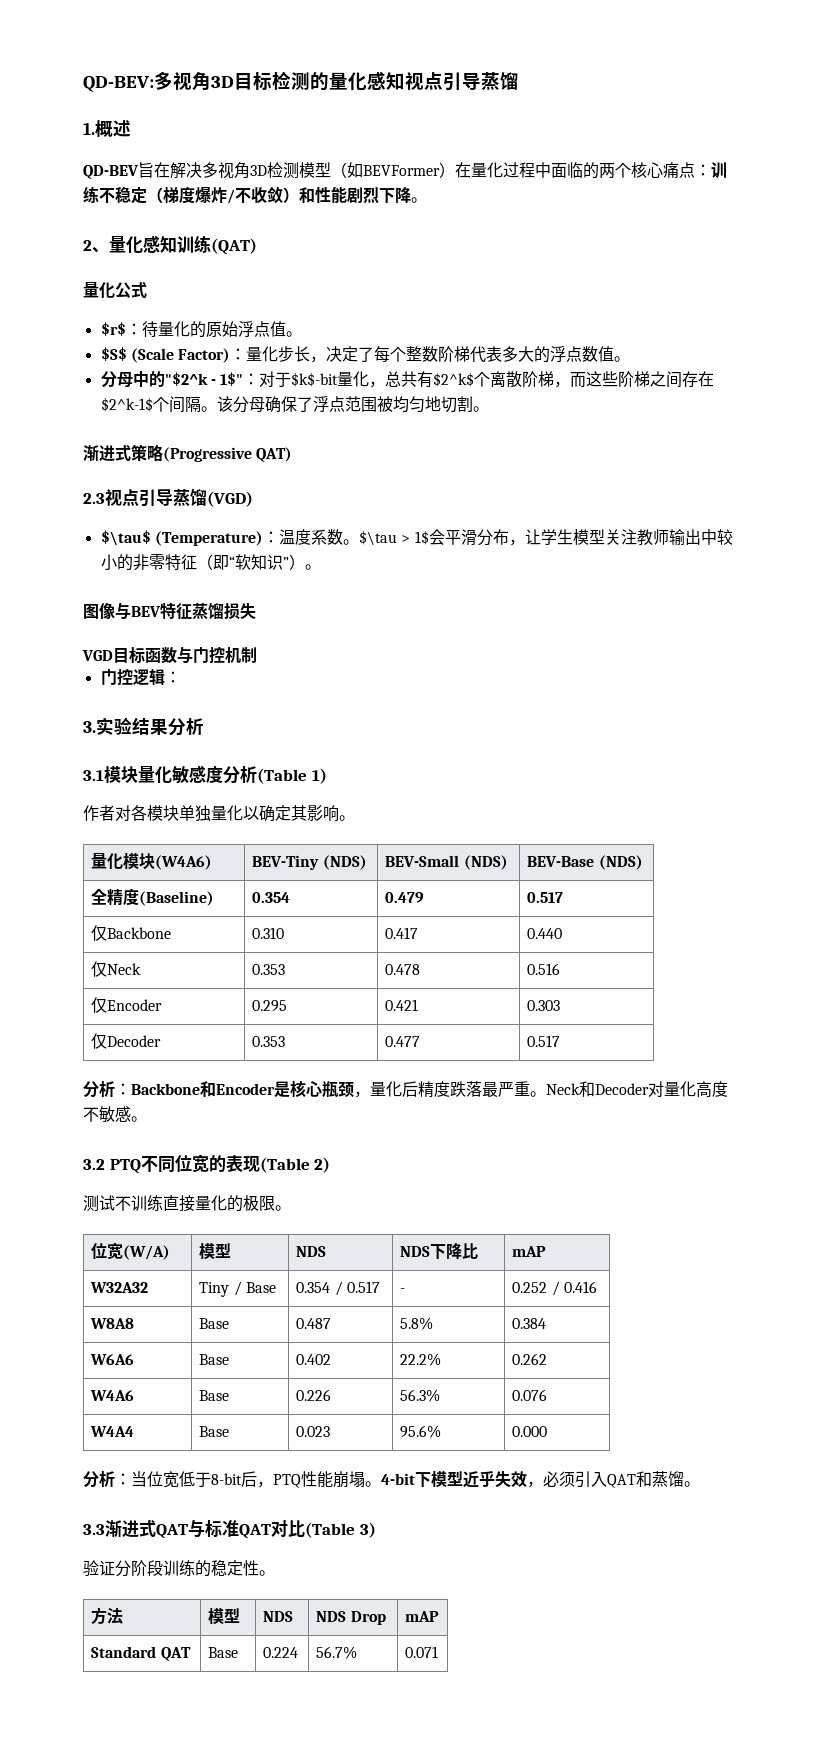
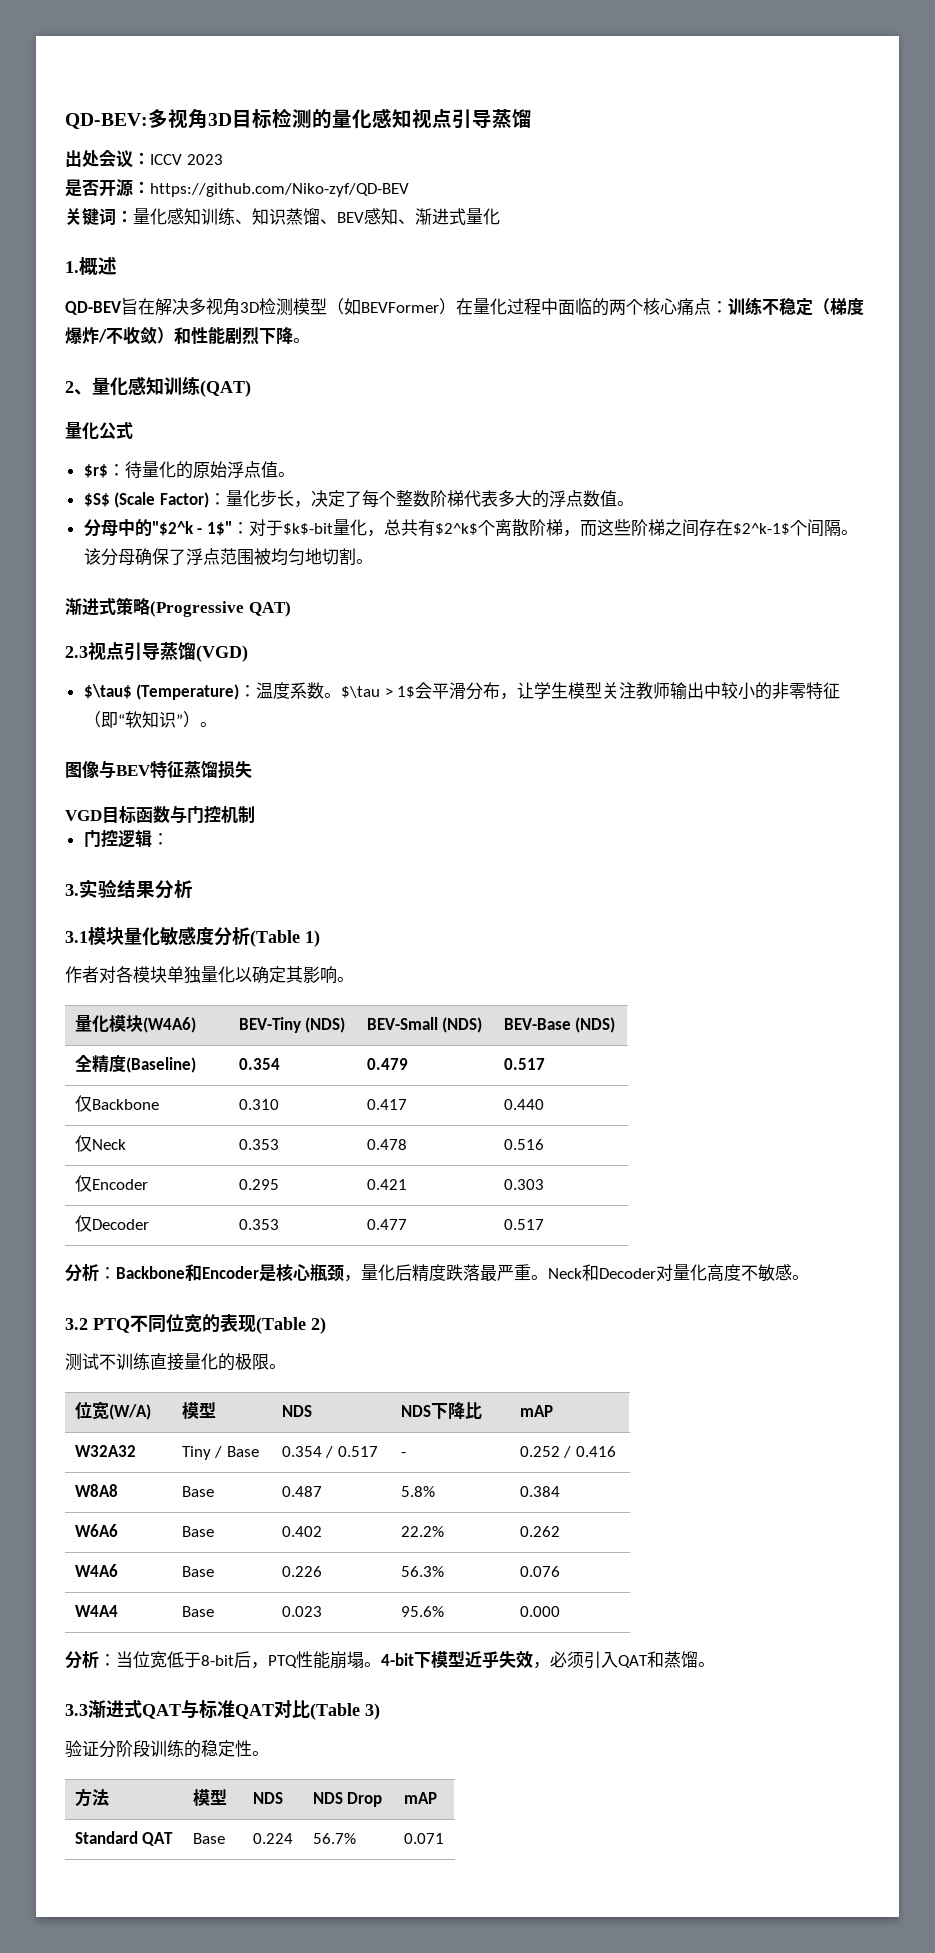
+ 出处会议：ICCV 2023
+ 是否开源：https://github.com/Niko-zyf/QD-BEV
+ 关键词：量化感知训练、知识蒸馏、BEV感知、渐进式量化

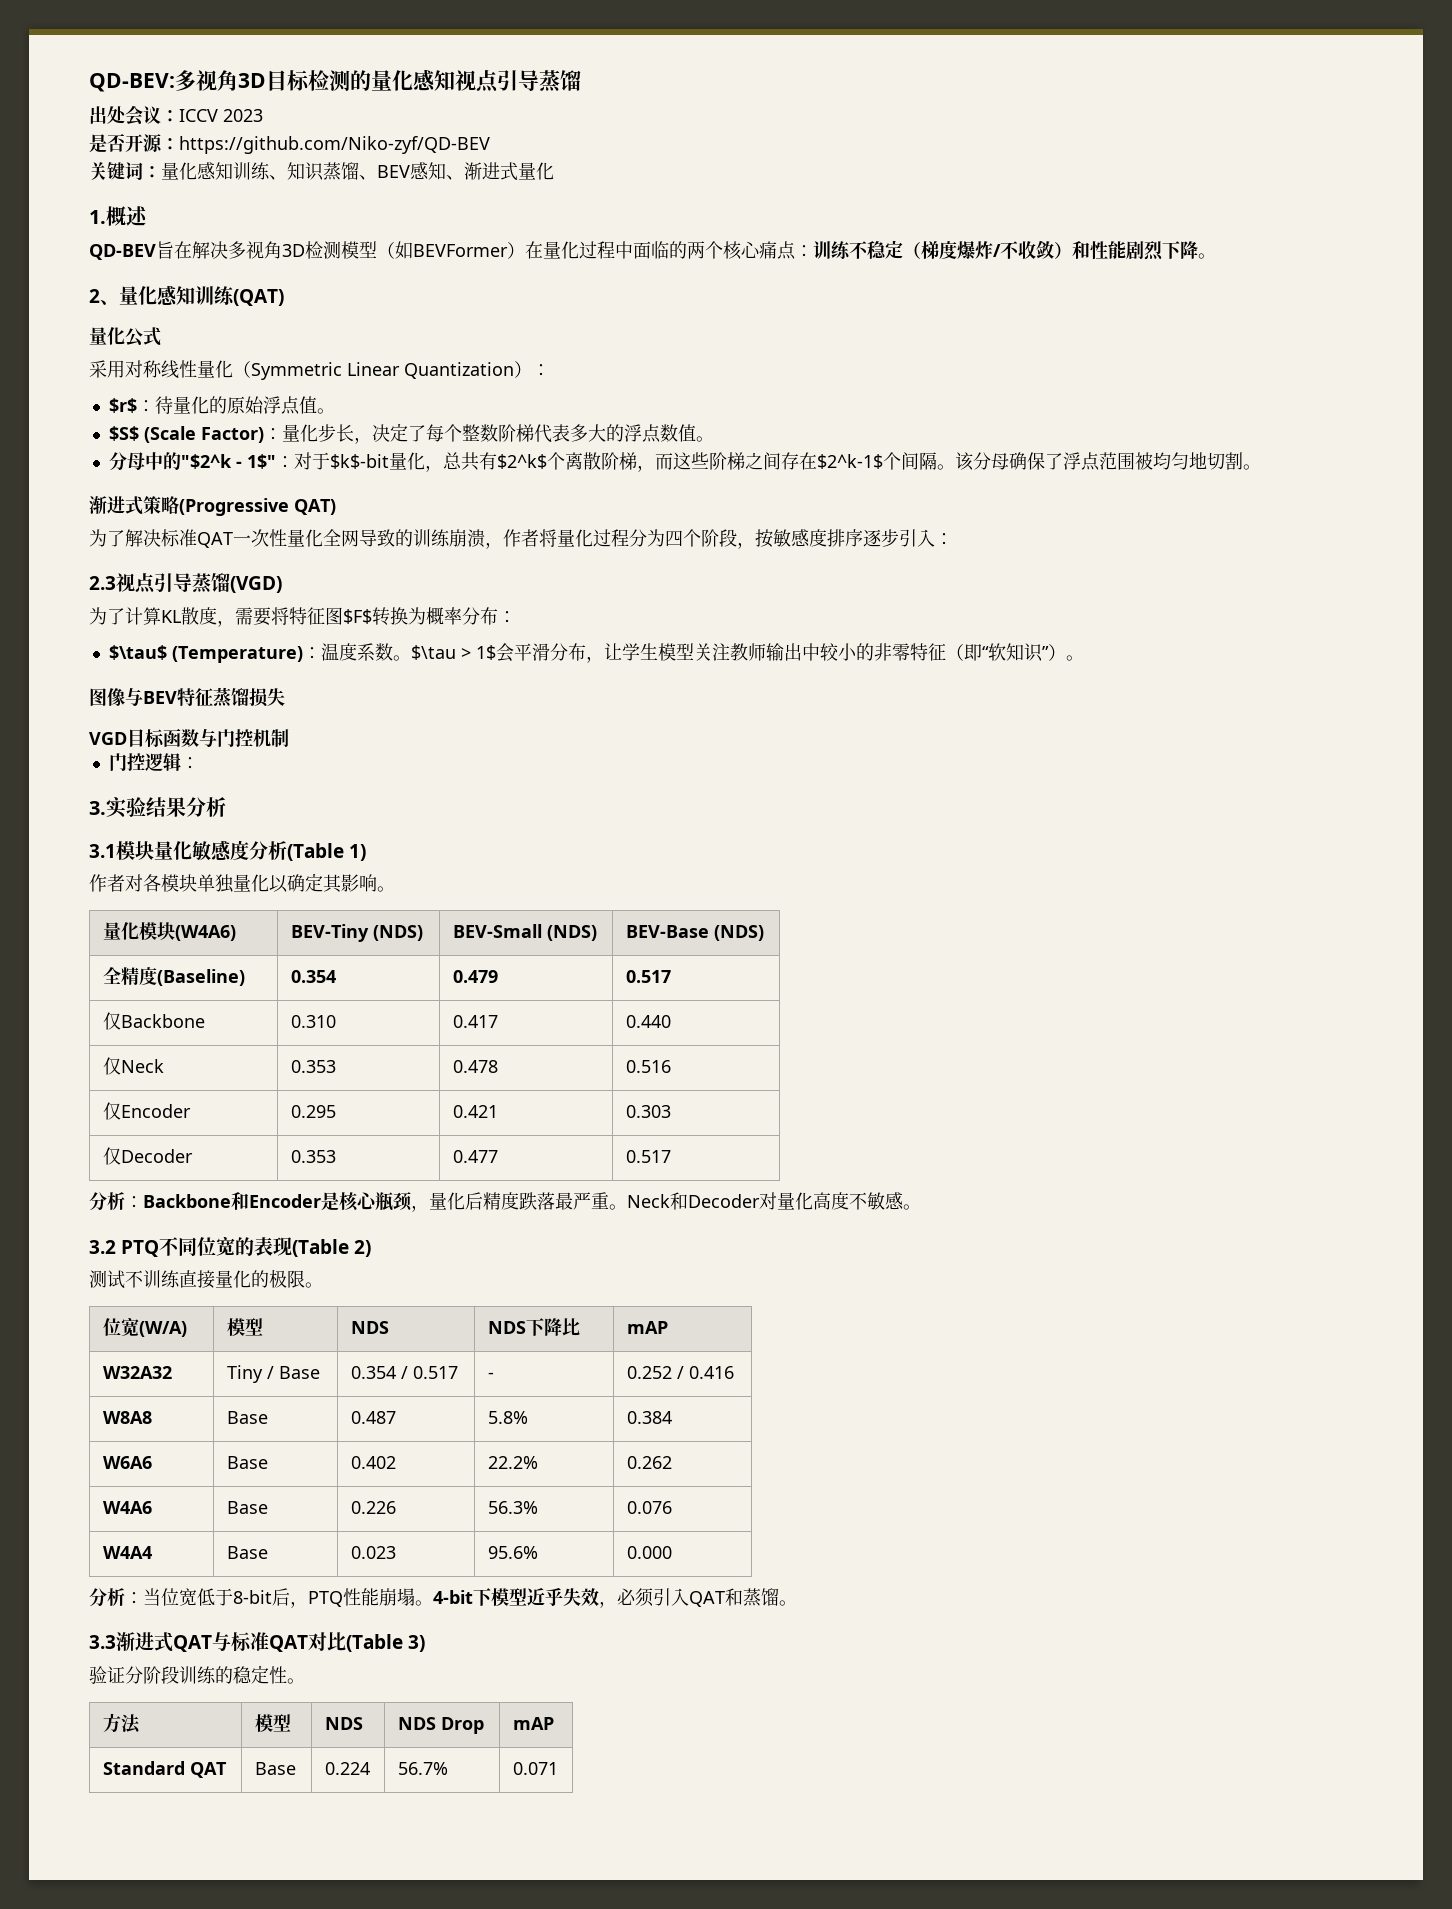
+ 采用对称线性量化（Symmetric Linear Quantization）：
+ 为了解决标准QAT一次性量化全网导致的训练崩溃，作者将量化过程分为四个阶段，按敏感度排序逐步引入：
+ 为了计算KL散度，需要将特征图$F$转换为概率分布：

